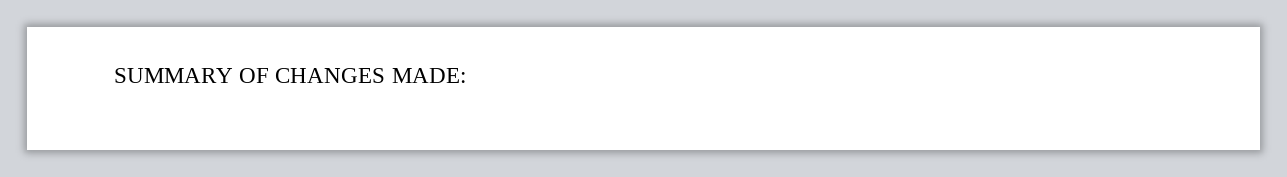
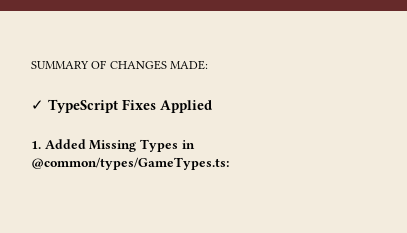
+ ✓ TypeScript Fixes Applied
+ 1. Added Missing Types in @common/types/GameTypes.ts:

